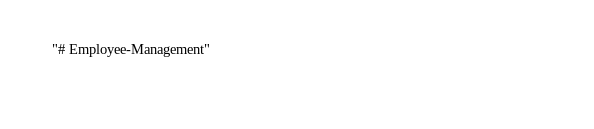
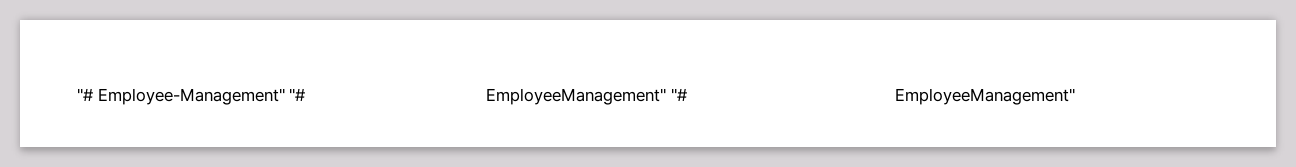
- "# Employee-Management"
+ "# Employee-Management" "# EmployeeManagement" "# EmployeeManagement"

